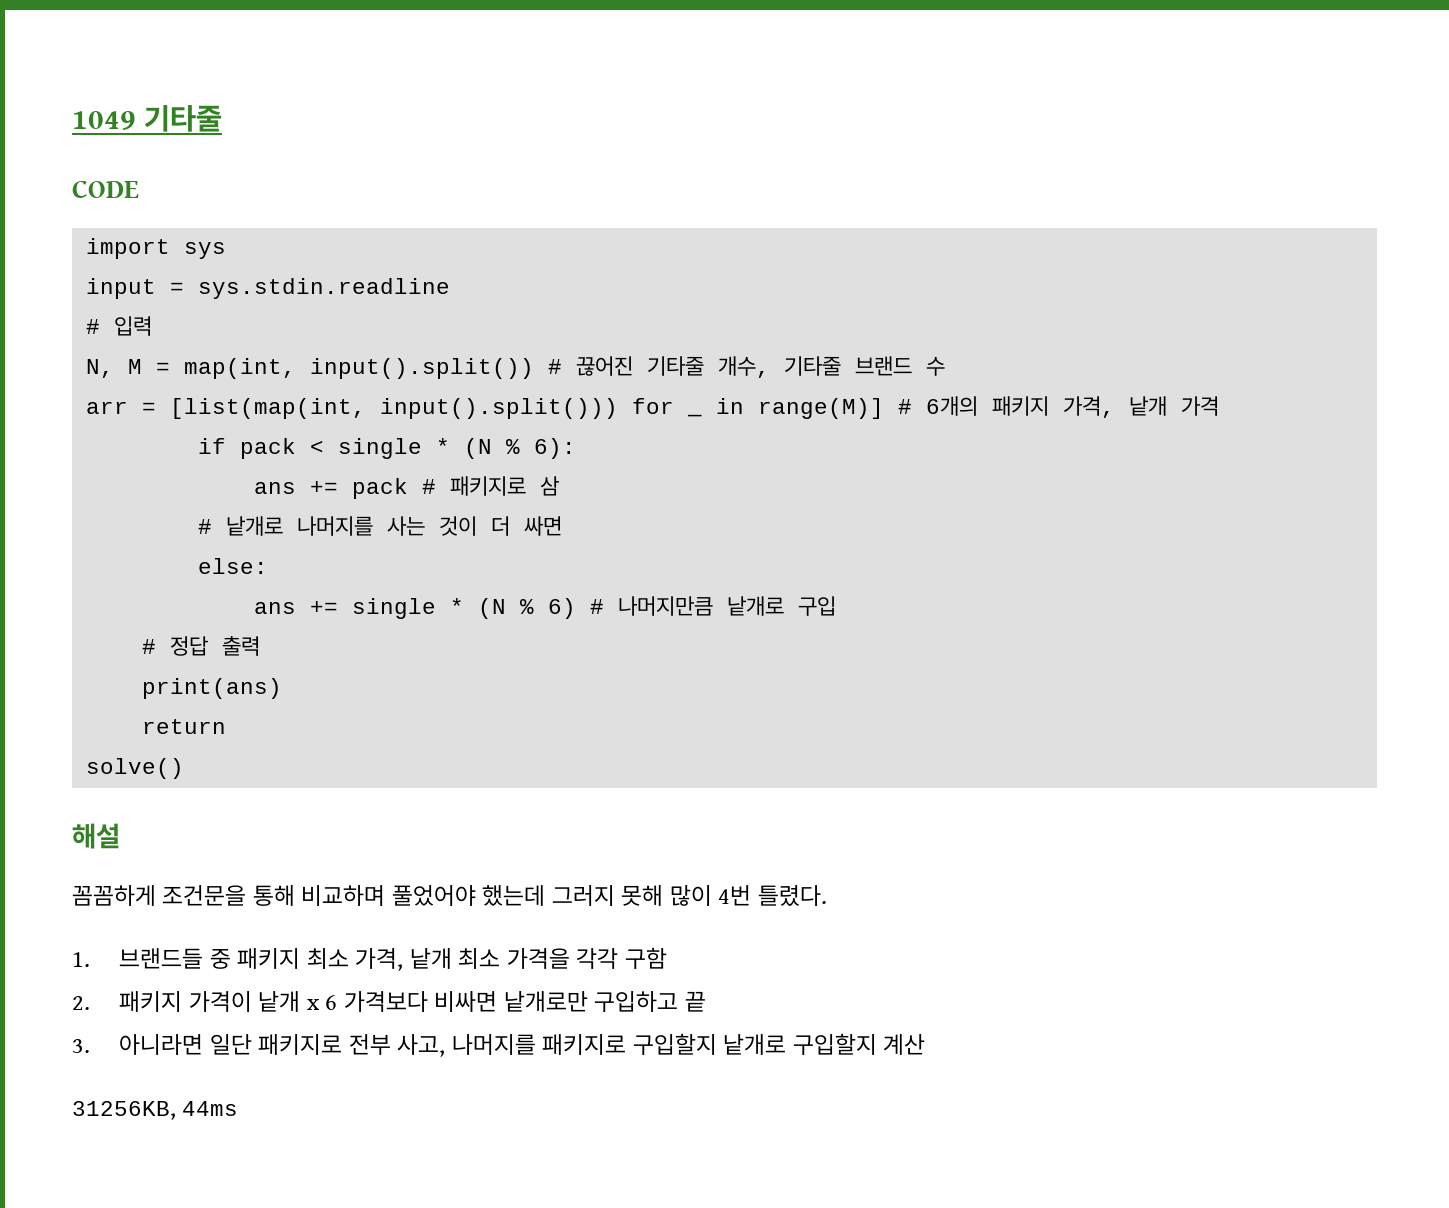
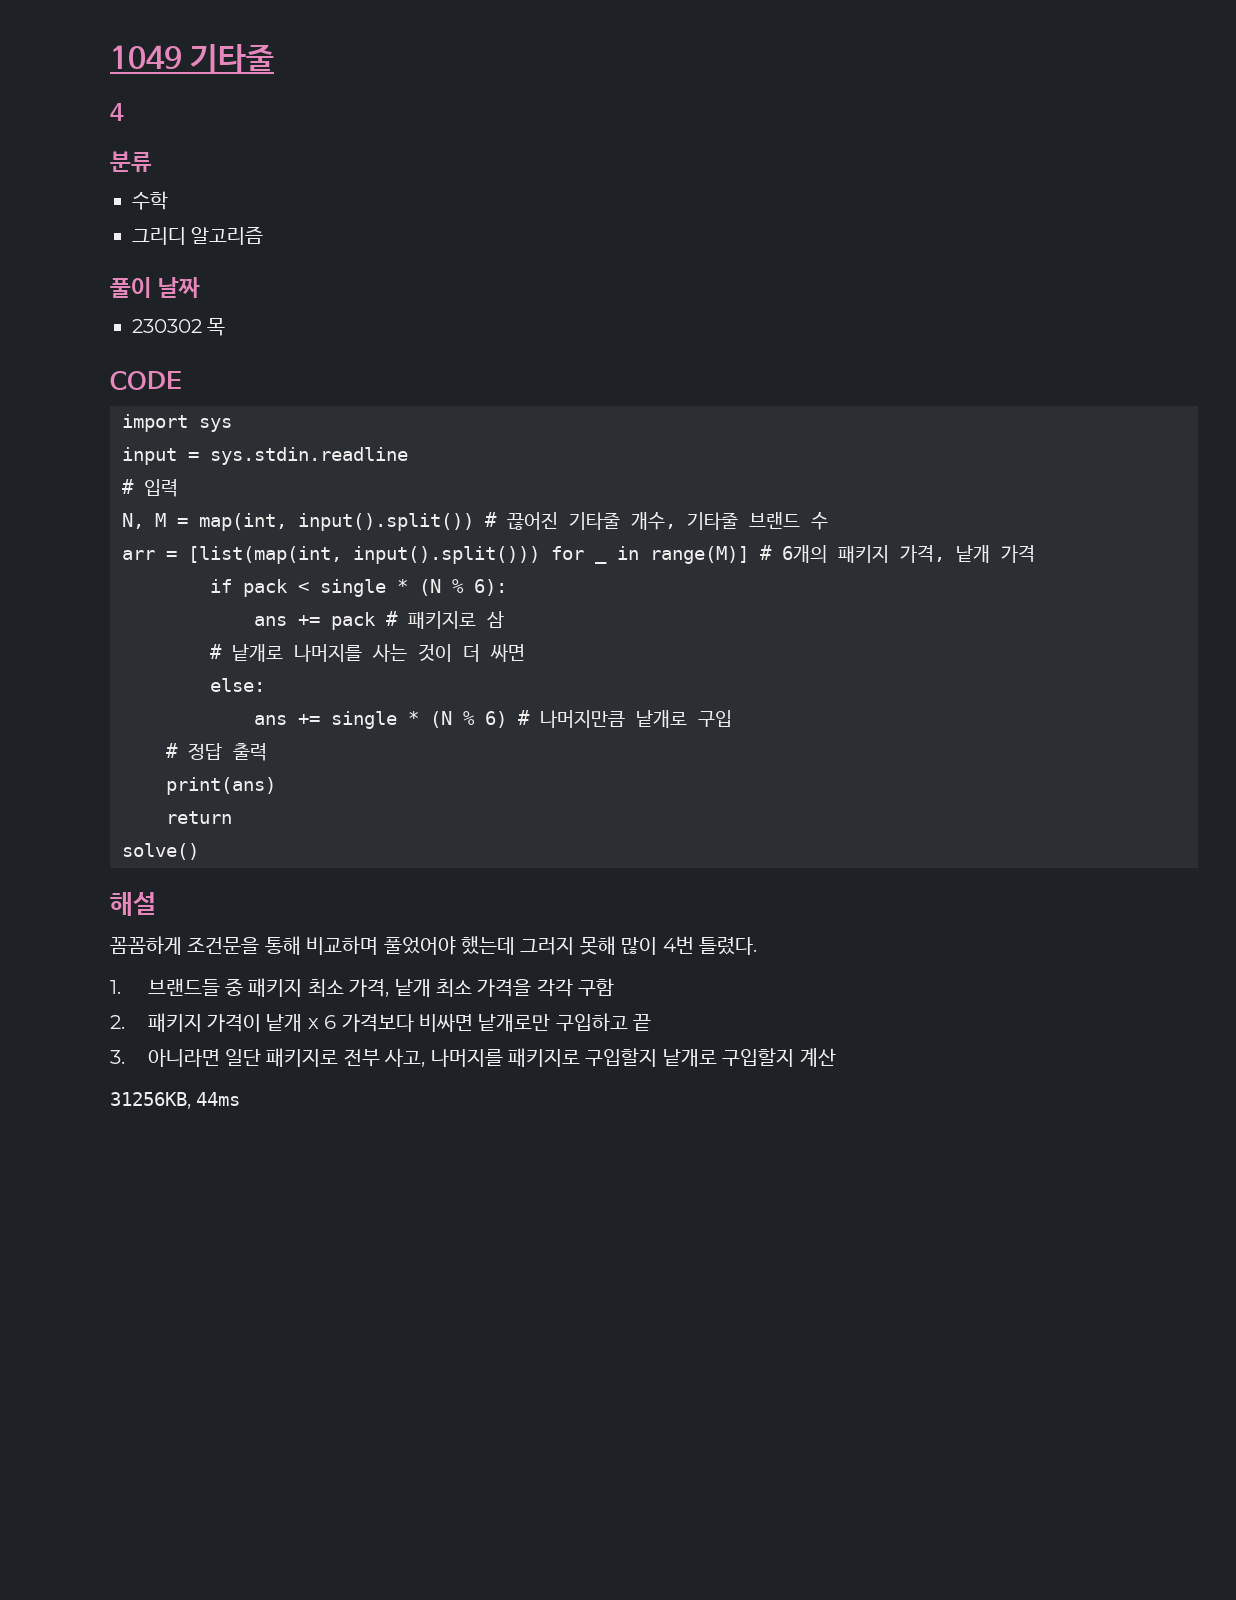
+ 4
+ 분류
+ 수학
+ 그리디 알고리즘
+ 풀이 날짜
+ 230302 목

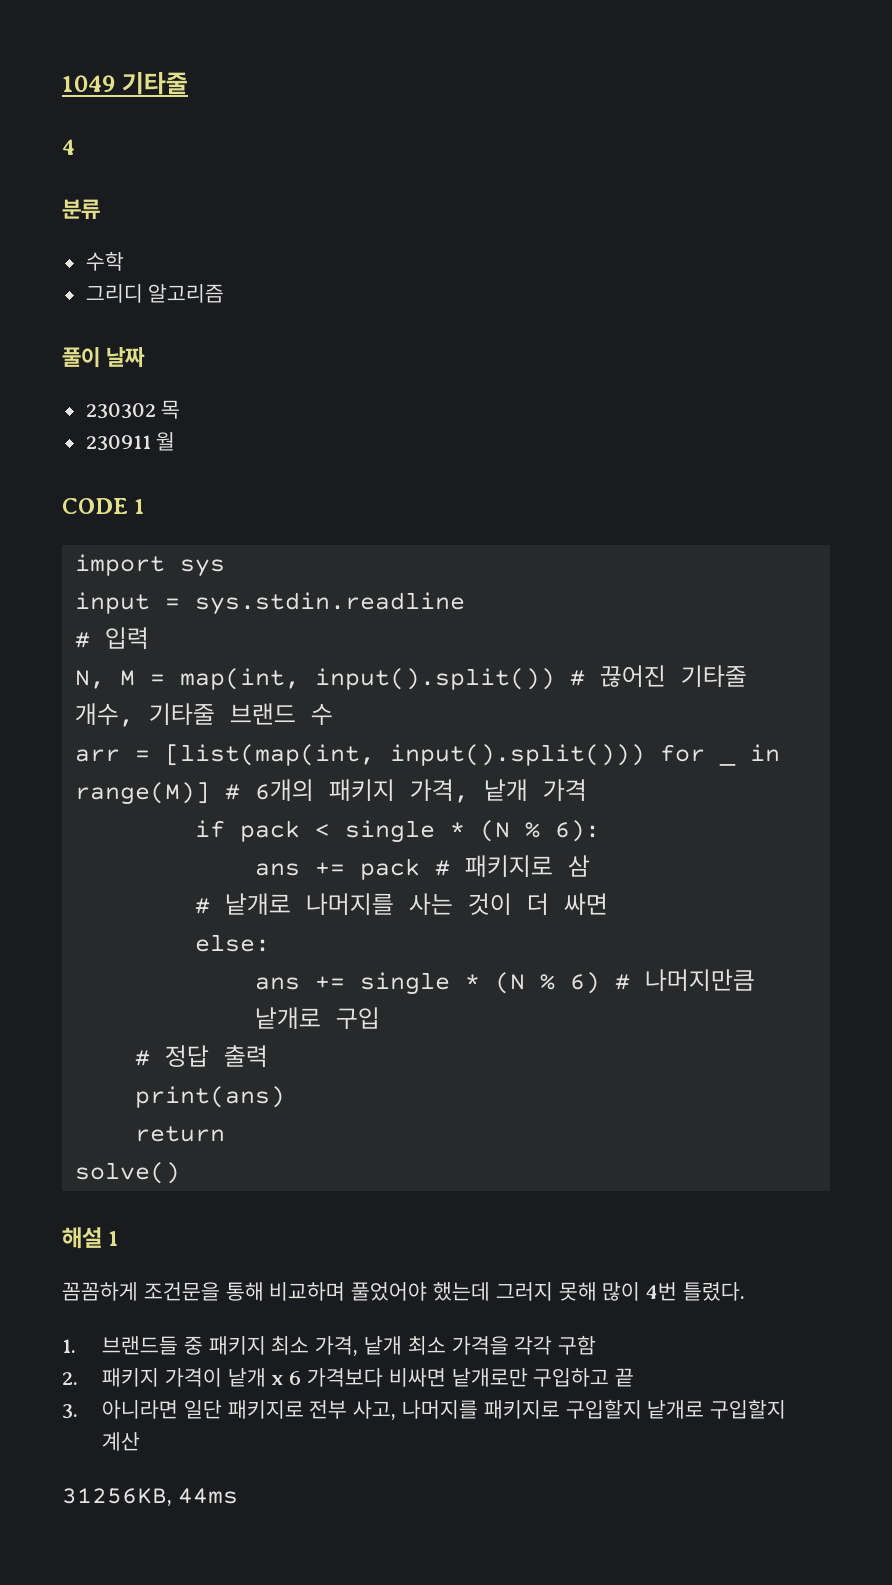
+ 230911 월
- CODE
+ CODE 1
- 해설
+ 해설 1

